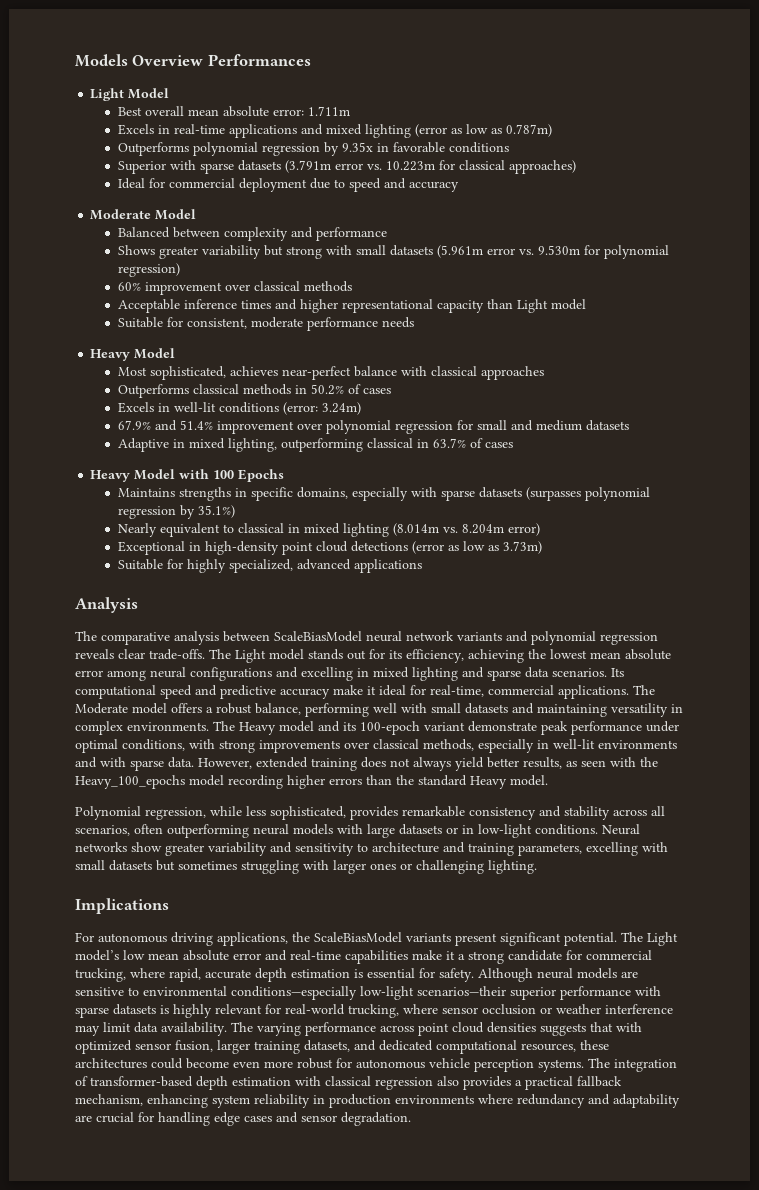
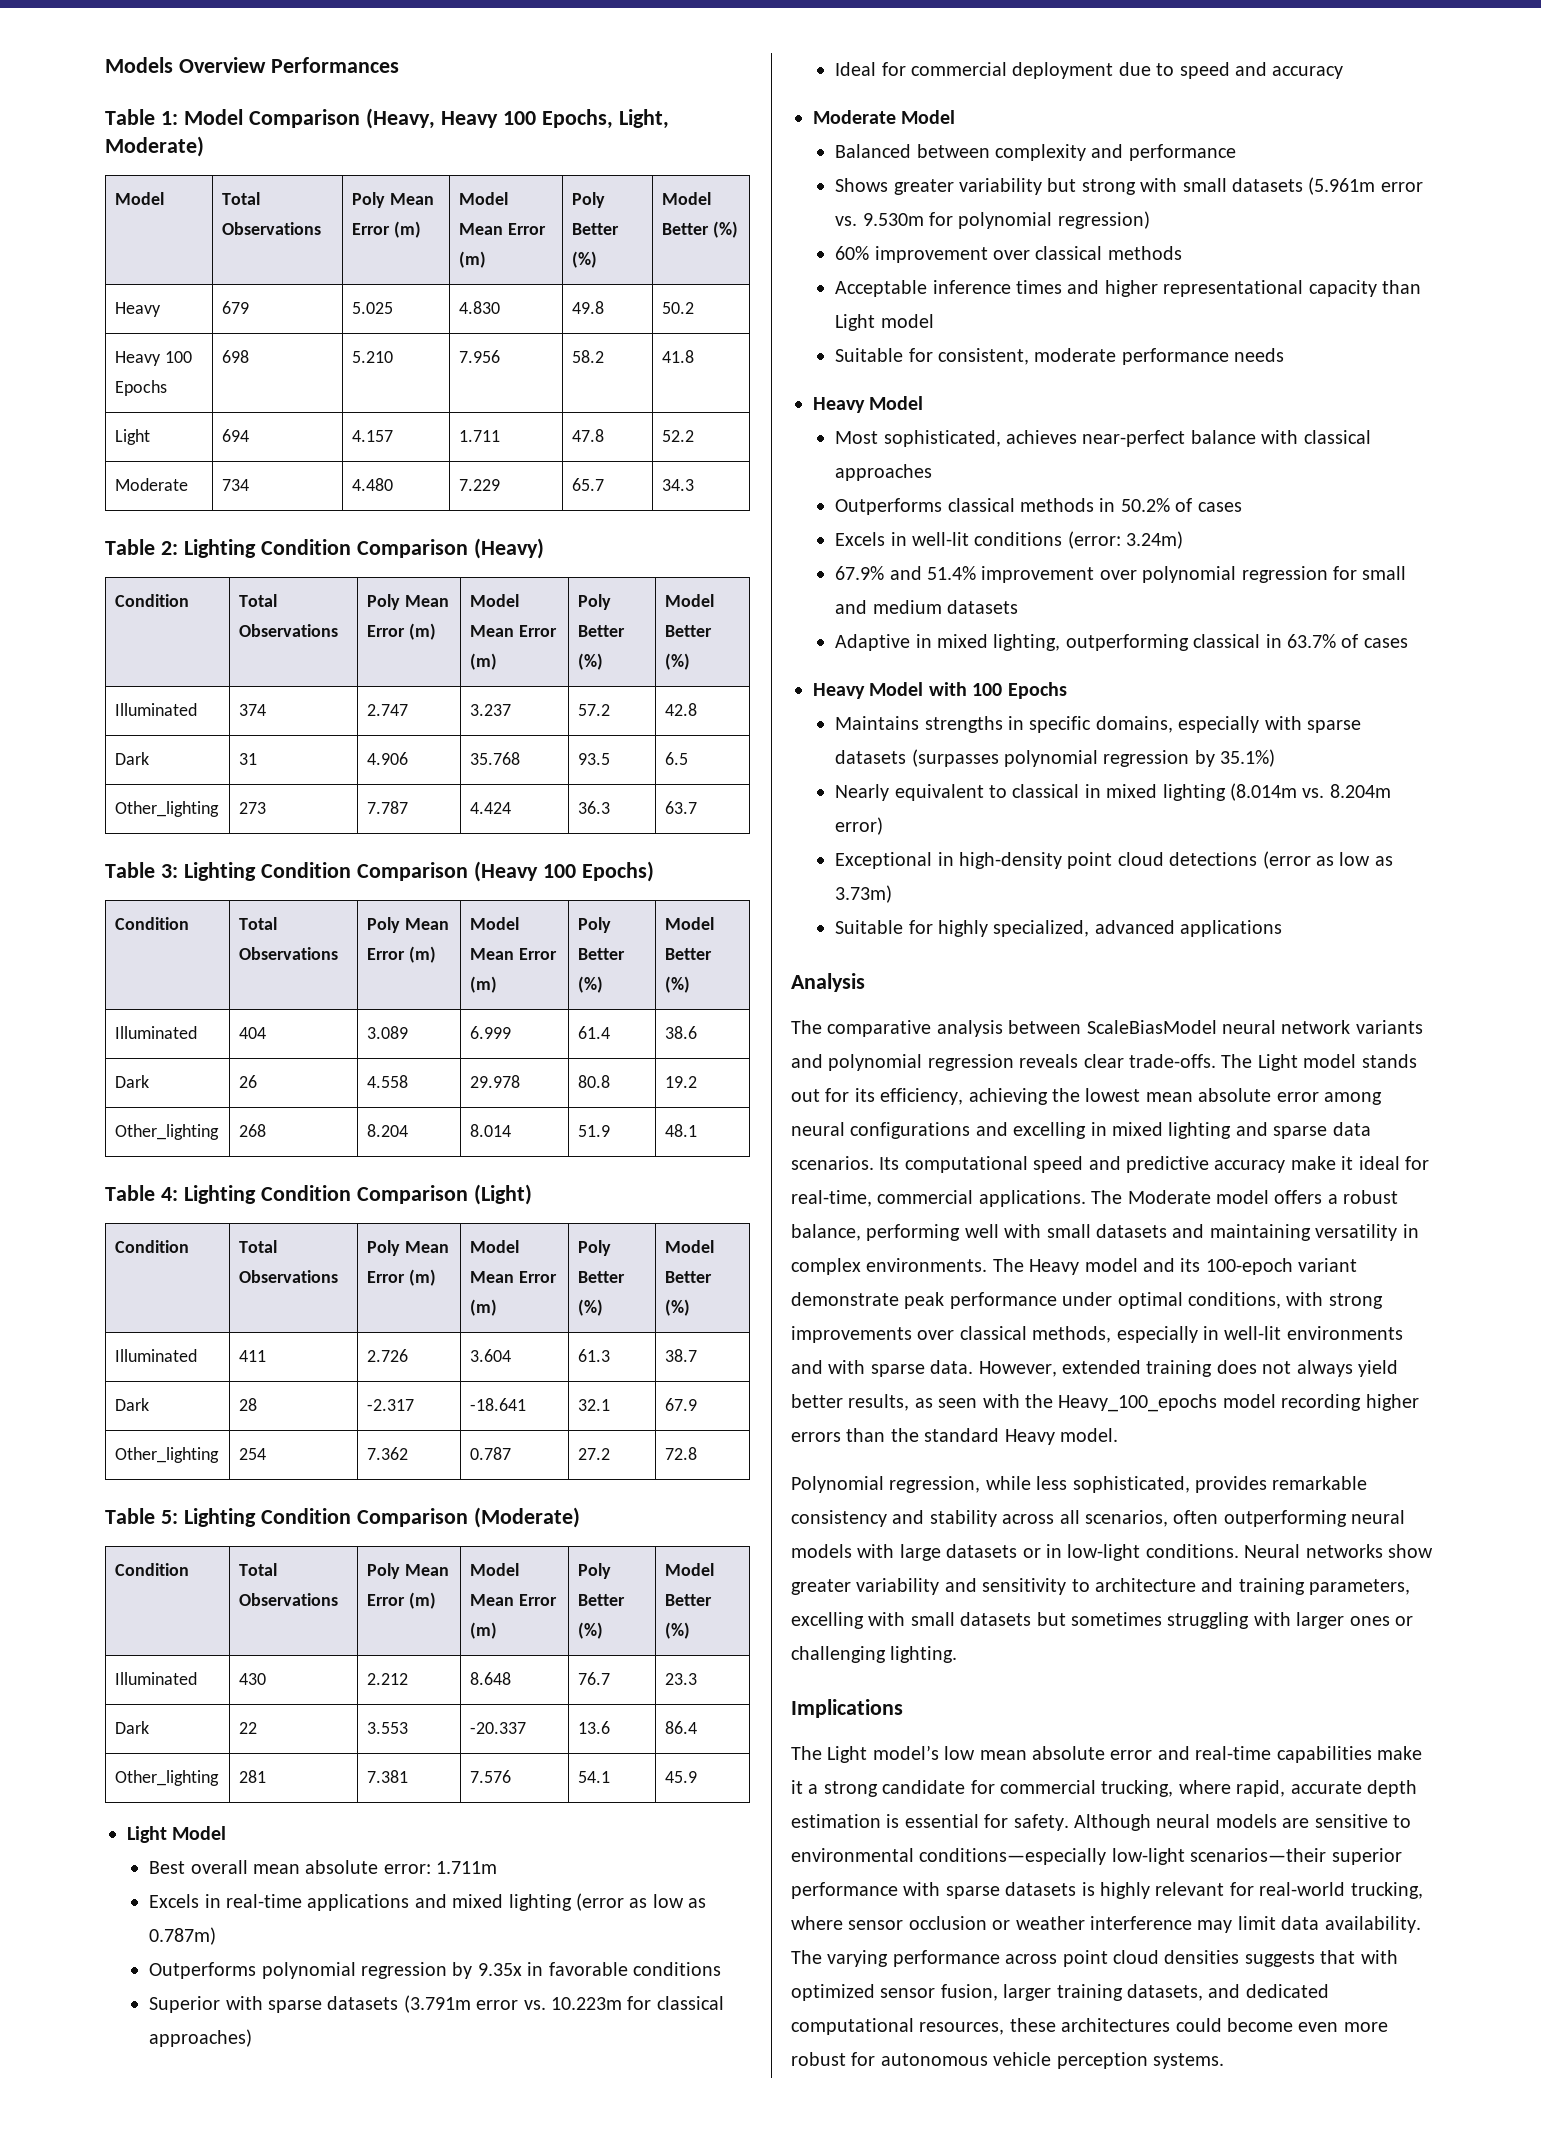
+ Table 1: Model Comparison (Heavy, Heavy 100 Epochs, Light, Moderate)
+ Model | Total Observations | Poly Mean Error (m) | Model Mean Error (m) | Poly Better (%) | Model Better (%)
+ Heavy | 679 | 5.025 | 4.830 | 49.8 | 50.2
+ Heavy 100 Epochs | 698 | 5.210 | 7.956 | 58.2 | 41.8
+ Light | 694 | 4.157 | 1.711 | 47.8 | 52.2
+ Moderate | 734 | 4.480 | 7.229 | 65.7 | 34.3
+ Table 2: Lighting Condition Comparison (Heavy)
+ Condition | Total Observations | Poly Mean Error (m) | Model Mean Error (m) | Poly Better (%) | Model Better (%)
+ Illuminated | 374 | 2.747 | 3.237 | 57.2 | 42.8
+ Dark | 31 | 4.906 | 35.768 | 93.5 | 6.5
+ Other_lighting | 273 | 7.787 | 4.424 | 36.3 | 63.7
+ Table 3: Lighting Condition Comparison (Heavy 100 Epochs)
+ Condition | Total Observations | Poly Mean Error (m) | Model Mean Error (m) | Poly Better (%) | Model Better (%)
+ Illuminated | 404 | 3.089 | 6.999 | 61.4 | 38.6
+ Dark | 26 | 4.558 | 29.978 | 80.8 | 19.2
+ Other_lighting | 268 | 8.204 | 8.014 | 51.9 | 48.1
+ Table 4: Lighting Condition Comparison (Light)
+ Condition | Total Observations | Poly Mean Error (m) | Model Mean Error (m) | Poly Better (%) | Model Better (%)
+ Illuminated | 411 | 2.726 | 3.604 | 61.3 | 38.7
+ Dark | 28 | -2.317 | -18.641 | 32.1 | 67.9
+ Other_lighting | 254 | 7.362 | 0.787 | 27.2 | 72.8
+ Table 5: Lighting Condition Comparison (Moderate)
+ Condition | Total Observations | Poly Mean Error (m) | Model Mean Error (m) | Poly Better (%) | Model Better (%)
+ Illuminated | 430 | 2.212 | 8.648 | 76.7 | 23.3
+ Dark | 22 | 3.553 | -20.337 | 13.6 | 86.4
+ Other_lighting | 281 | 7.381 | 7.576 | 54.1 | 45.9
- For autonomous driving applications, the ScaleBiasModel variants present significant potential.
- The integration of transformer-based depth estimation with classical regression also provides a practical fallback mechanism, enhancing system reliability in production environments where redundancy and adaptability are crucial for handling edge cases and sensor degradation.

